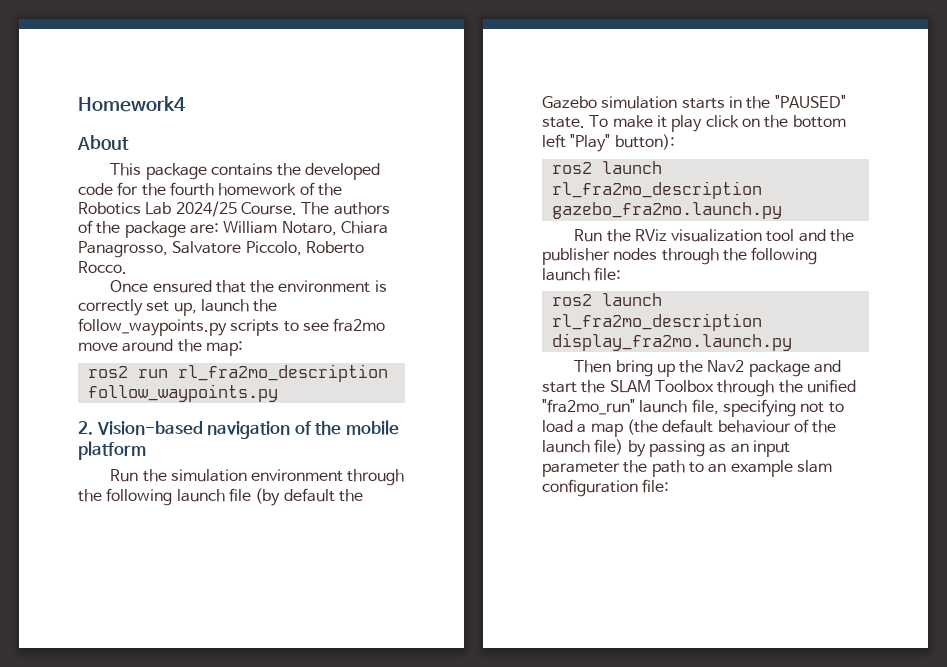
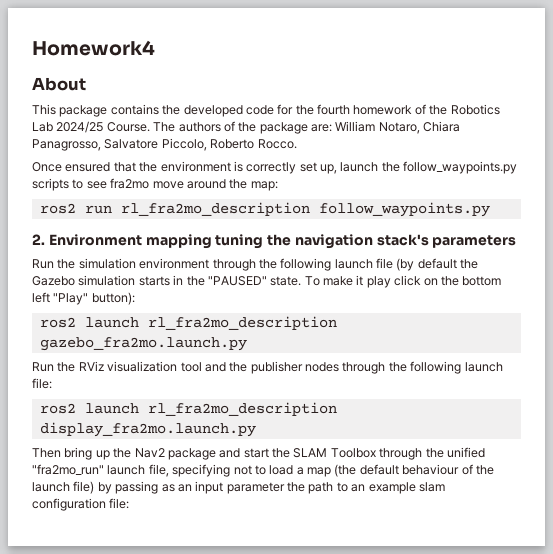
- 2. Vision-based navigation of the mobile platform
+ 2. Environment mapping tuning the navigation stack's parameters

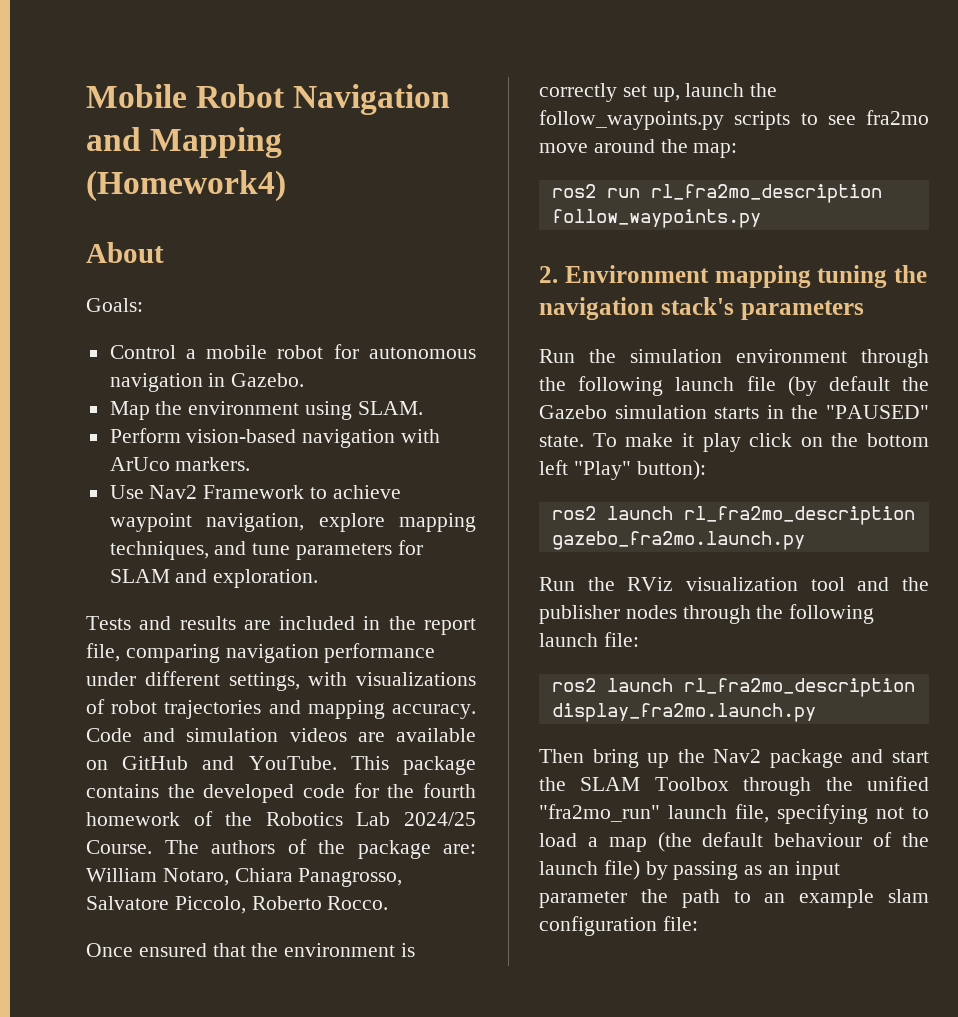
- Homework4
+ Mobile Robot Navigation and Mapping (Homework4)
  About
- This package contains the developed code for the fourth homework of the Robotics Lab 2024/25 Course.
+ Goals:
+ Control a mobile robot for autonomous navigation in Gazebo.
+ Map the environment using SLAM.
+ Perform vision-based navigation with ArUco markers.
+ Use Nav2 Framework to achieve waypoint navigation, explore mapping techniques, and tune parameters for SLAM and exploration.
+ Tests and results are included in the report file, comparing navigation performance under different settings, with visualizations of robot trajectories and mapping accuracy. Code and simulation videos are available on GitHub and YouTube. This package contains the developed code for the fourth homework of the Robotics Lab 2024/25 Course.

